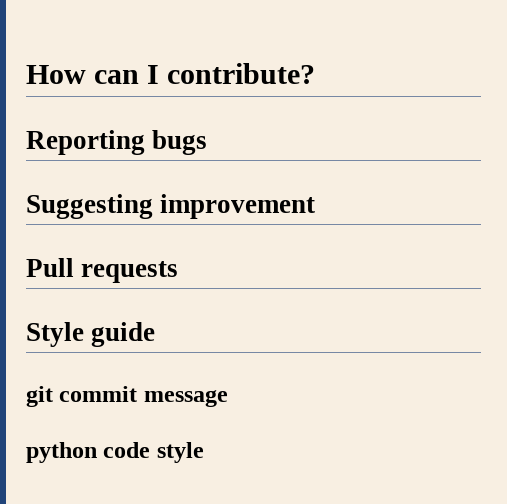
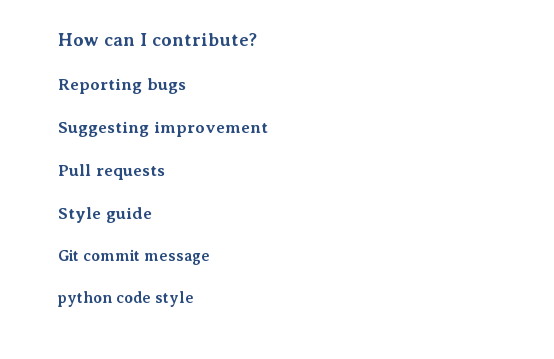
- git commit message
+ Git commit message

